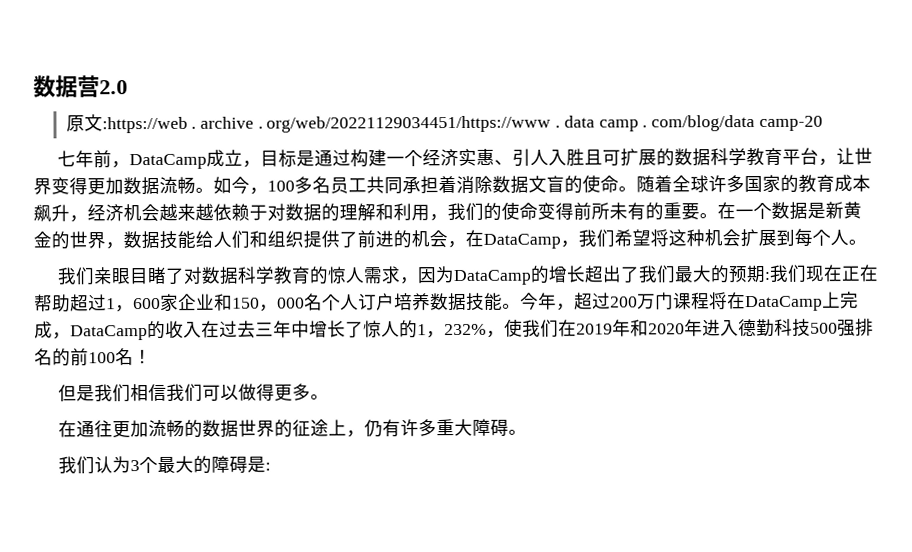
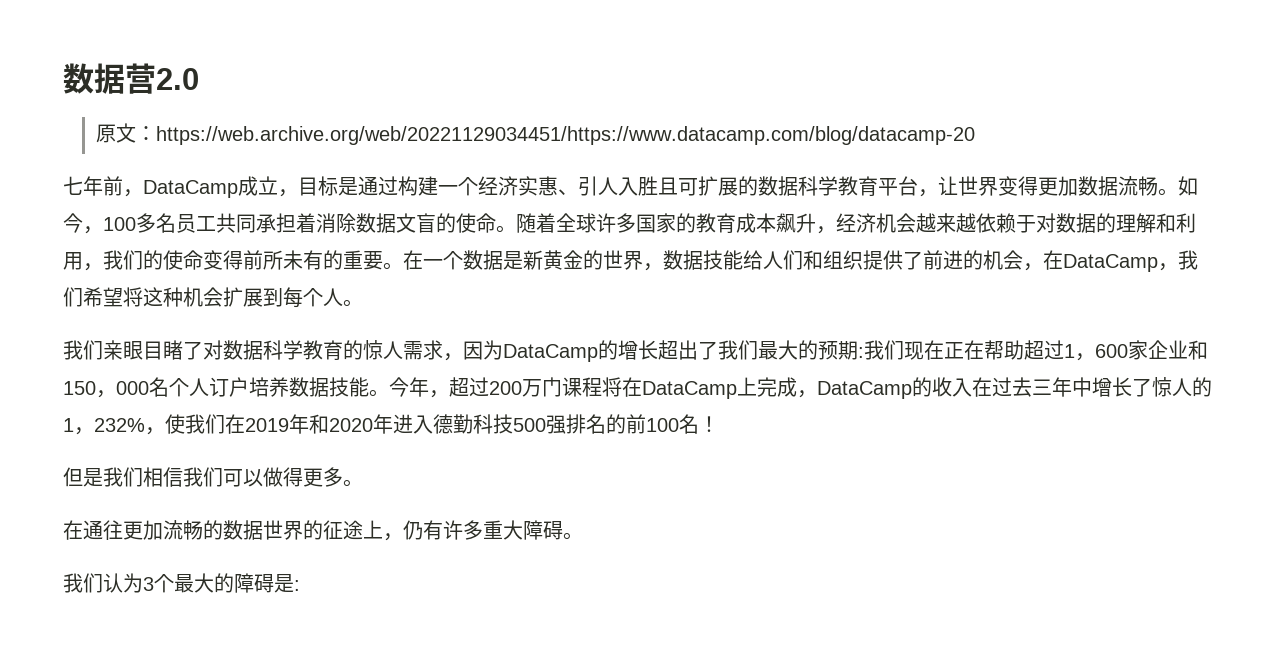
- 原文:https://web . archive . org/web/20221129034451/https://www . data camp . com/blog/data camp-20
+ 原文：https://web.archive.org/web/20221129034451/https://www.datacamp.com/blog/datacamp-20

